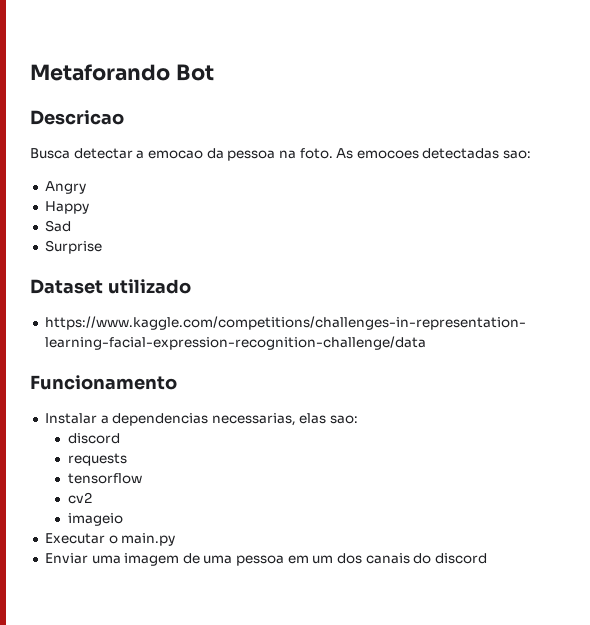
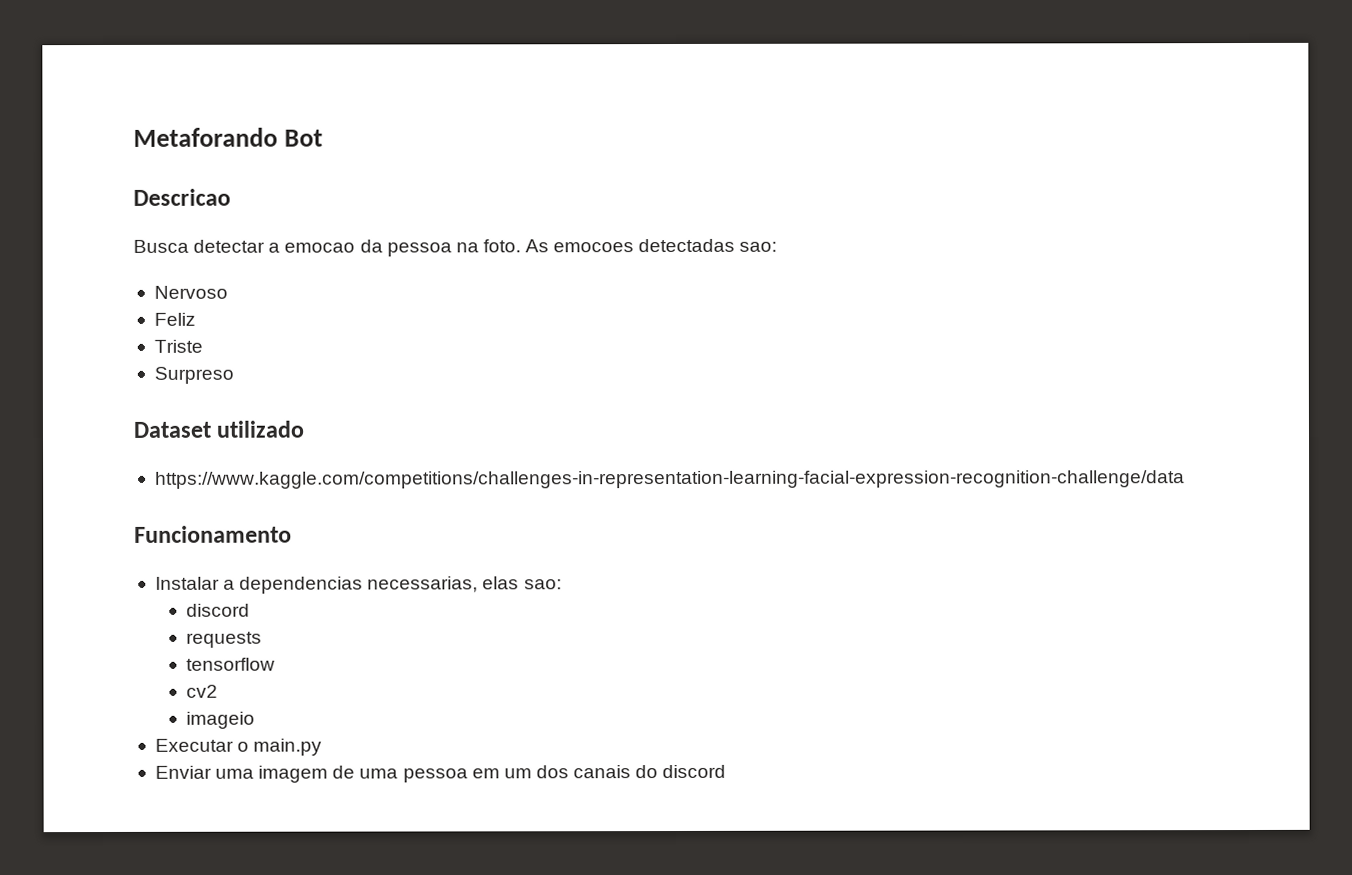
- Angry
- Happy
- Sad
- Surprise
+ Nervoso
+ Feliz
+ Triste
+ Surpreso

